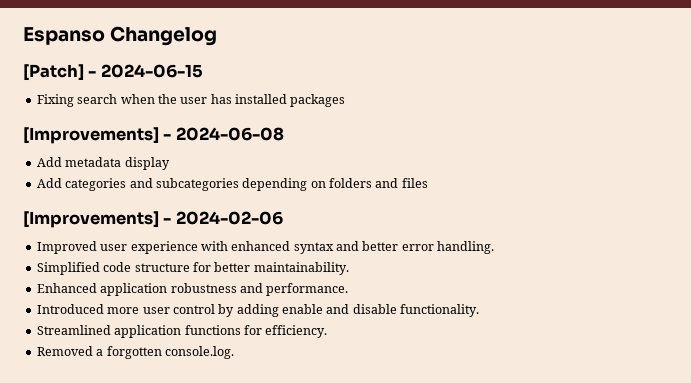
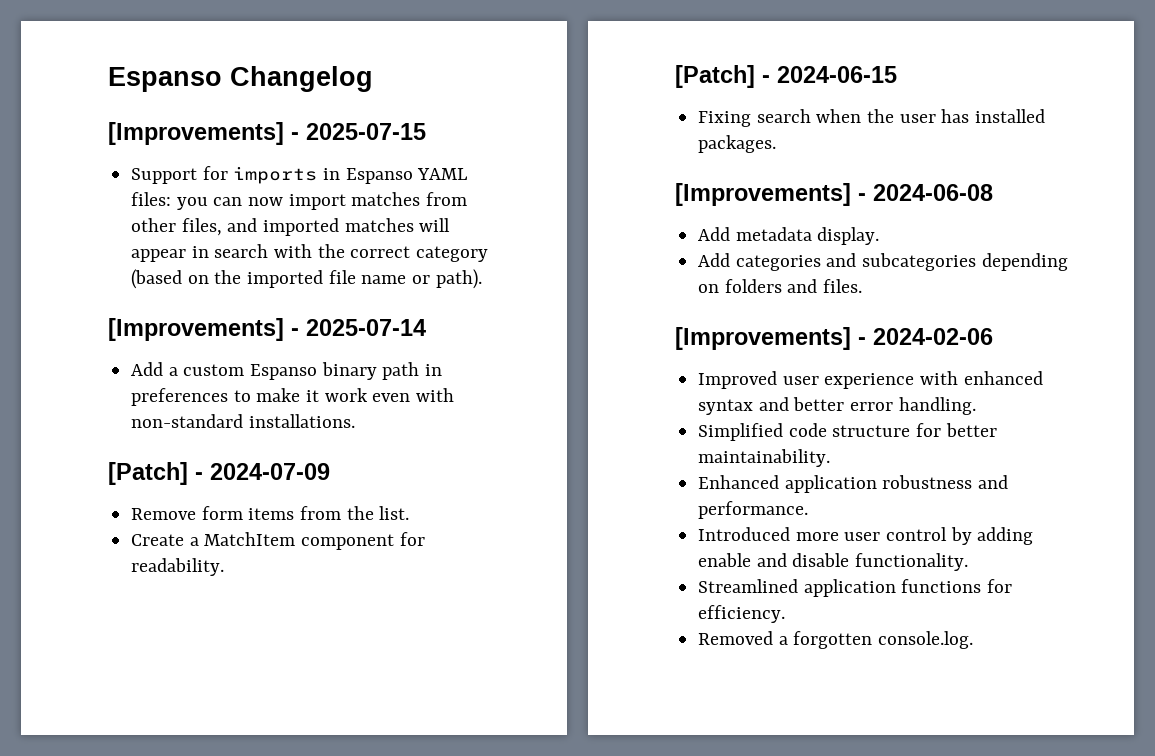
+ [Improvements] - 2025-07-15
+ Support for imports in Espanso YAML files: you can now import matches from other files, and imported matches will appear in search with the correct category (based on the imported file name or path).
+ [Improvements] - 2025-07-14
+ Add a custom Espanso binary path in preferences to make it work even with non-standard installations.
+ [Patch] - 2024-07-09
+ Remove form items from the list.
+ Create a MatchItem component for readability.
- Fixing search when the user has installed packages
+ Fixing search when the user has installed packages.
- Add metadata display
+ Add metadata display.
- Add categories and subcategories depending on folders and files
+ Add categories and subcategories depending on folders and files.

